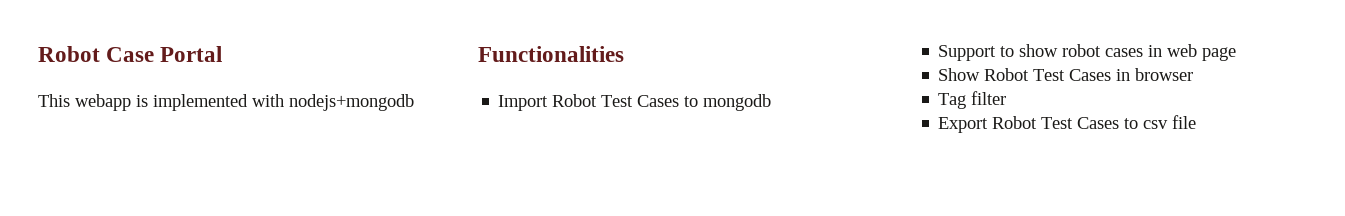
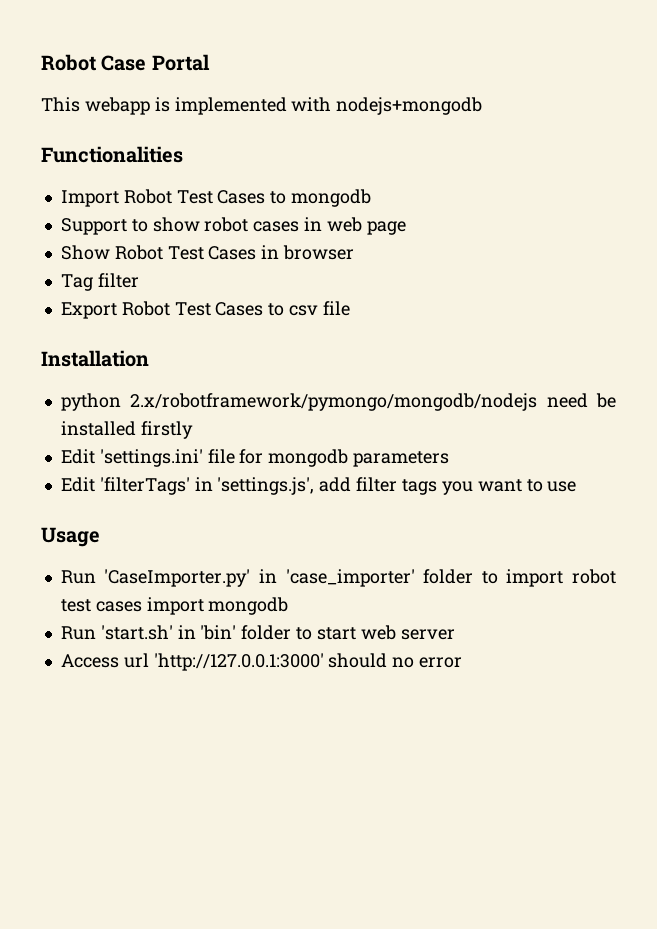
+ Installation
+ python 2.x/robotframework/pymongo/mongodb/nodejs need be installed firstly
+ Edit 'settings.ini' file for mongodb parameters
+ Edit 'filterTags' in 'settings.js', add filter tags you want to use
+ Usage
+ Run 'CaseImporter.py' in 'case_importer' folder to import robot test cases import mongodb
+ Run 'start.sh' in 'bin' folder to start web server
+ Access url 'http://127.0.0.1:3000' should no error

